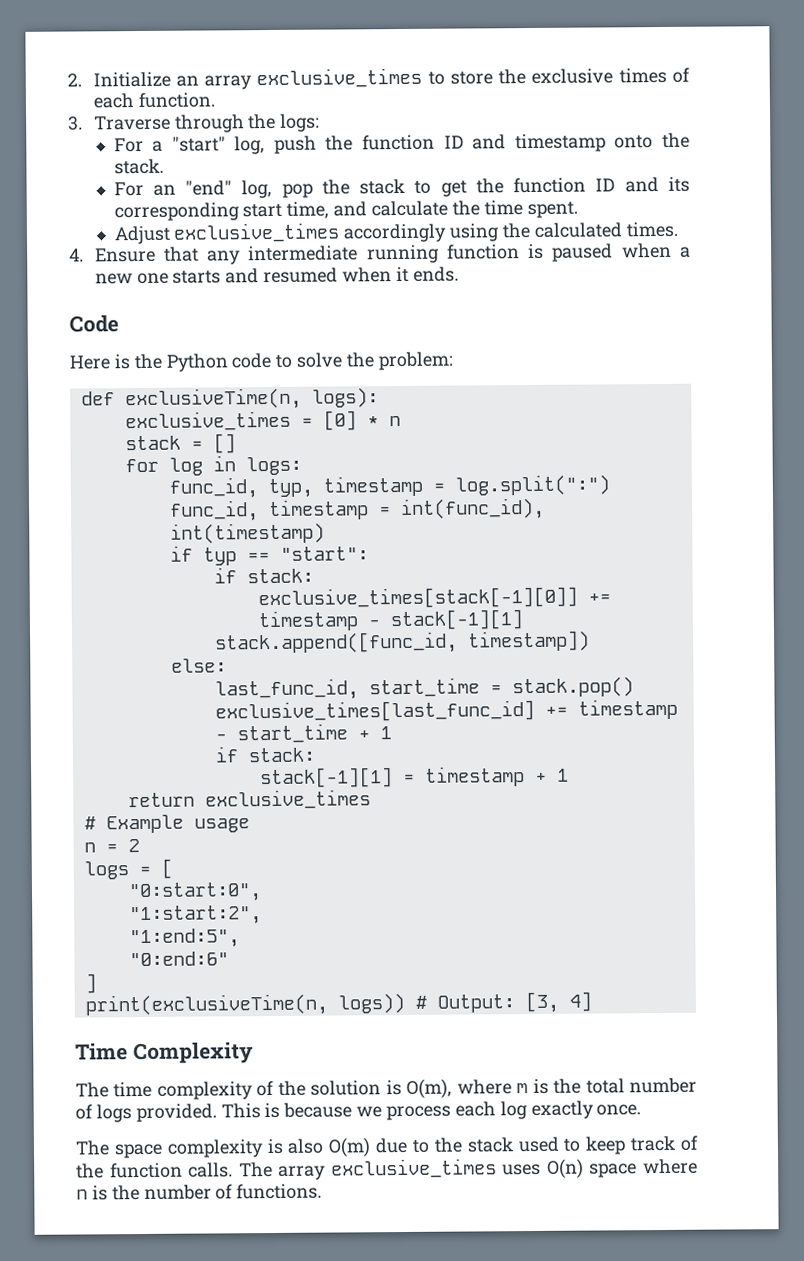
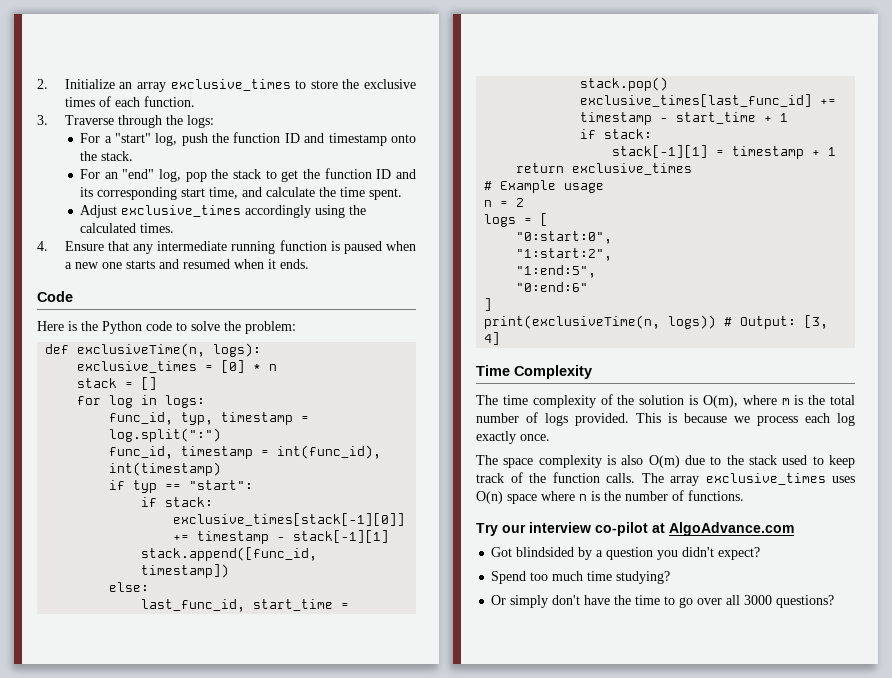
+ Try our interview co-pilot at AlgoAdvance.com
+ Got blindsided by a question you didn't expect?
+ Spend too much time studying?
+ Or simply don't have the time to go over all 3000 questions?

